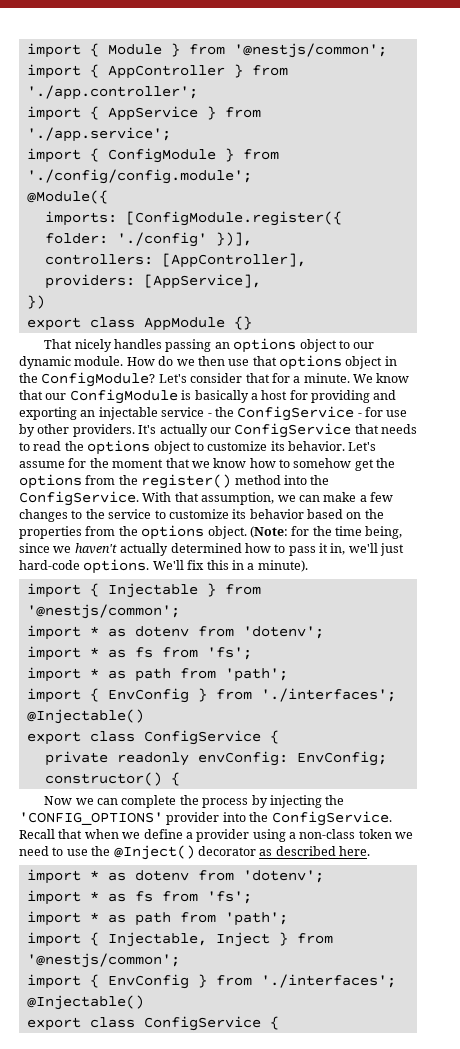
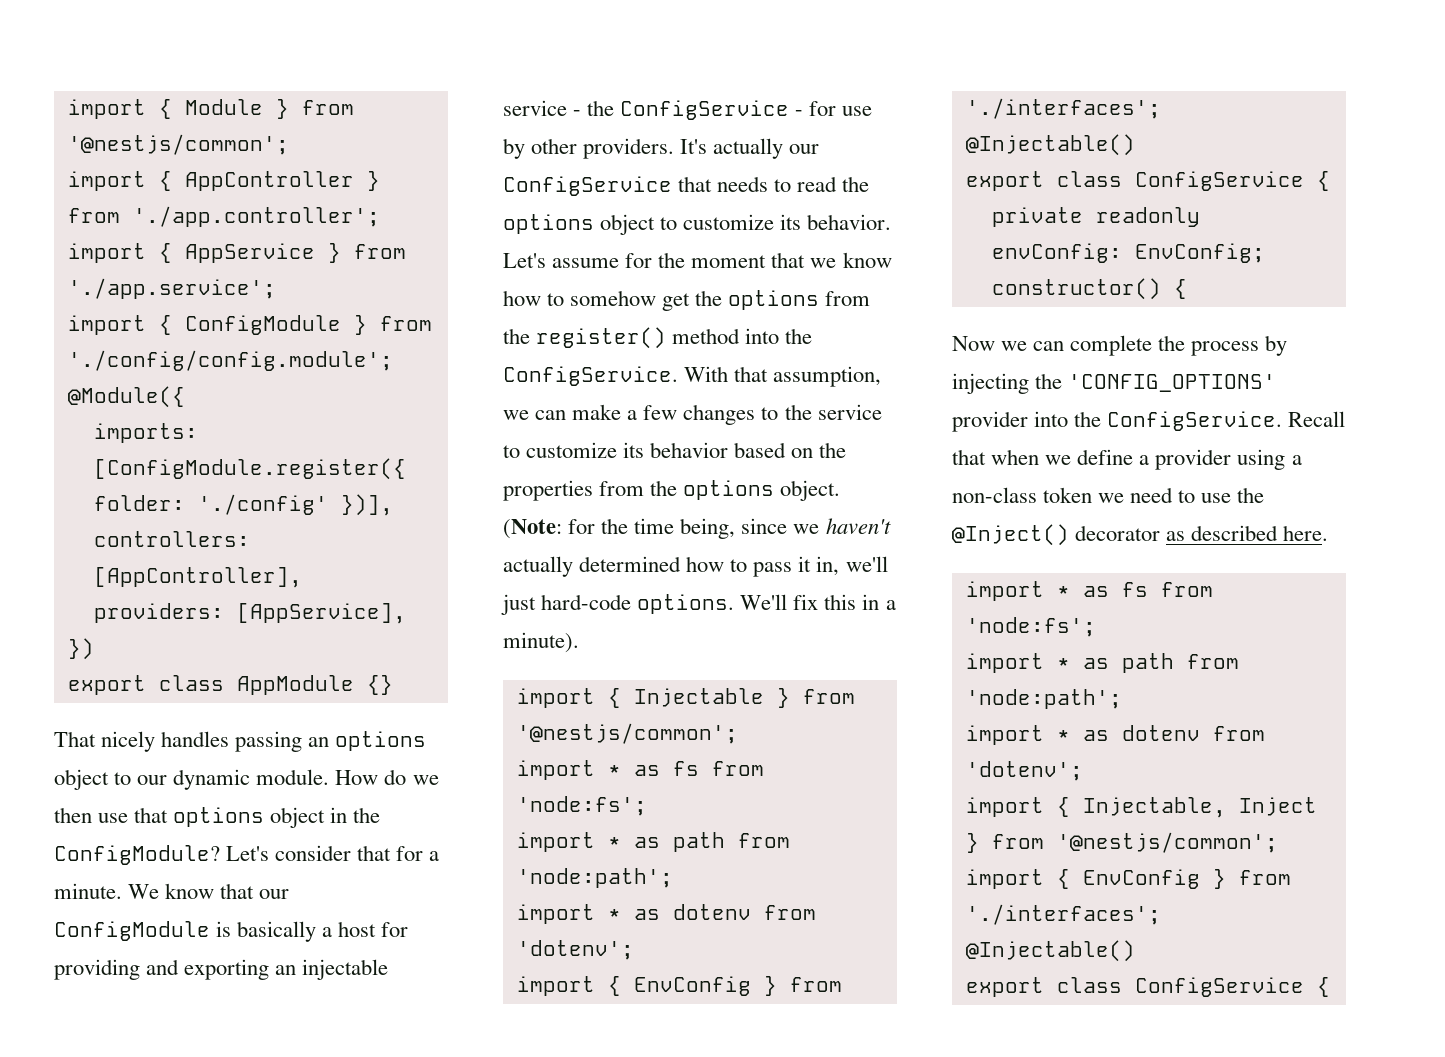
  import { Injectable } from '@nestjs/common';
+ import * as fs from 'node:fs';
+ import * as path from 'node:path';
  import * as dotenv from 'dotenv';
- import * as fs from 'fs';
- import * as path from 'path';
  Recall that when we define a provider using a non-class token we need to use the @Inject() decorator as described here.
+ import * as fs from 'node:fs';
+ import * as path from 'node:path';
  import * as dotenv from 'dotenv';
- import * as fs from 'fs';
- import * as path from 'path';

